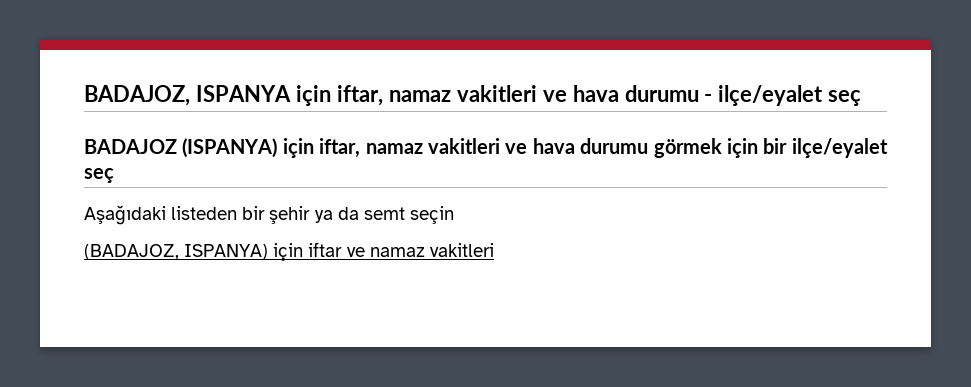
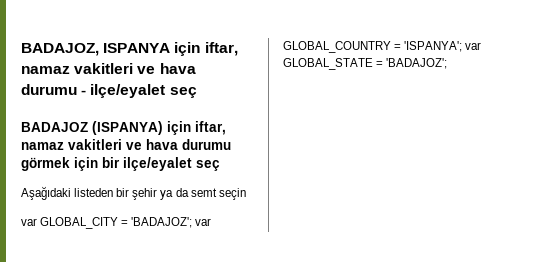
- (BADAJOZ, ISPANYA) için iftar ve namaz vakitleri
+ var GLOBAL_CITY = 'BADAJOZ'; var GLOBAL_COUNTRY = 'ISPANYA'; var GLOBAL_STATE = 'BADAJOZ';

